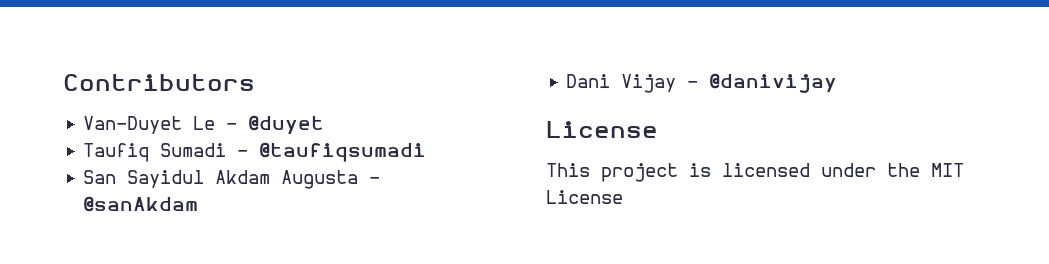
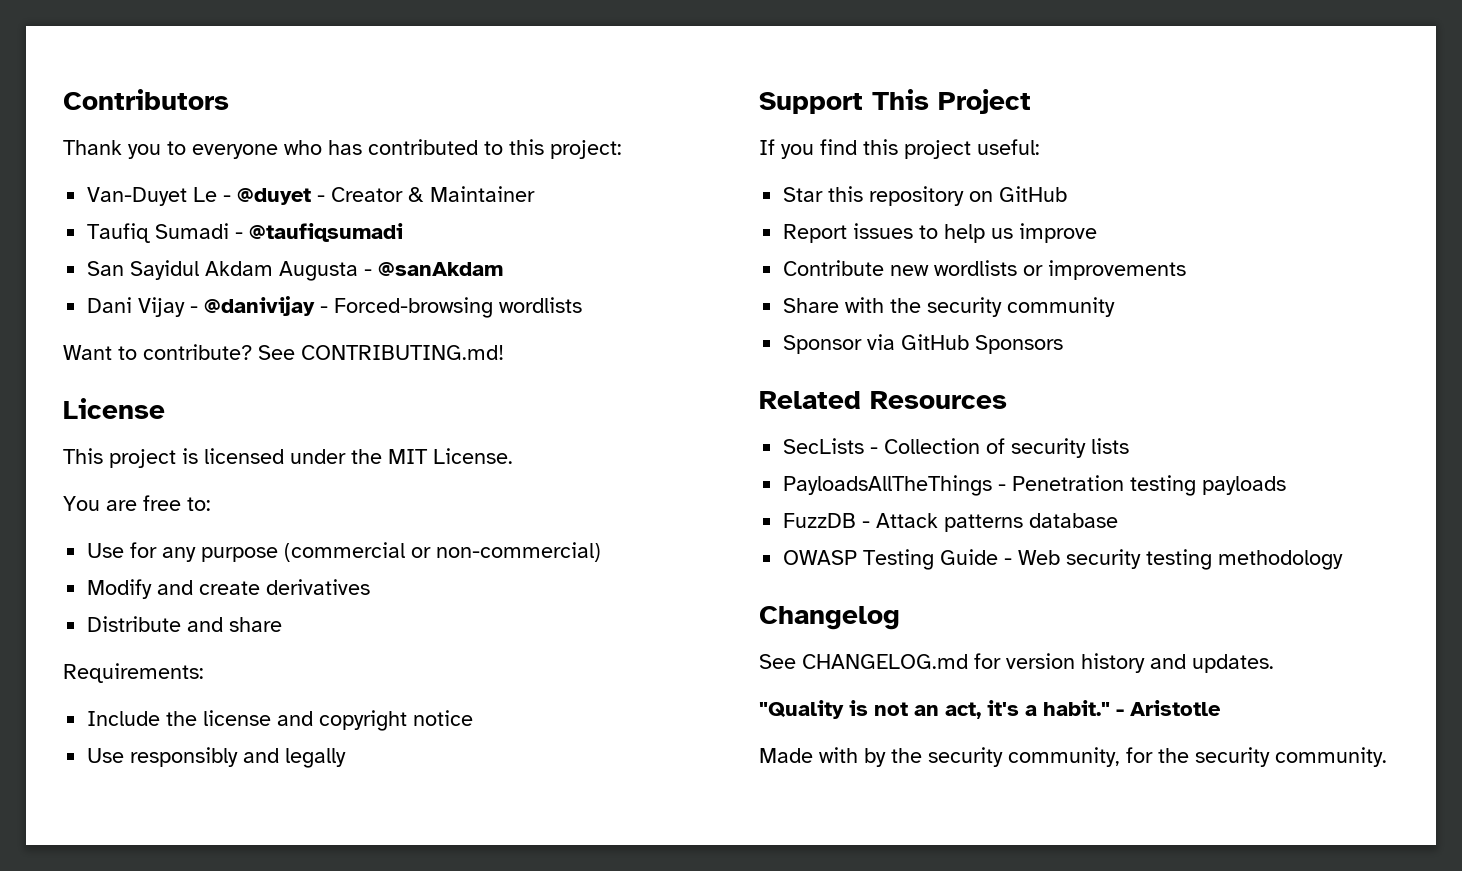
+ Thank you to everyone who has contributed to this project:
- Van-Duyet Le - @duyet
+ Van-Duyet Le - @duyet - Creator & Maintainer
- Dani Vijay - @danivijay
+ Dani Vijay - @danivijay - Forced-browsing wordlists
+ Want to contribute? See CONTRIBUTING.md!
- This project is licensed under the MIT License
+ This project is licensed under the MIT License.
+ You are free to:
+ Use for any purpose (commercial or non-commercial)
+ Modify and create derivatives
+ Distribute and share
+ Requirements:
+ Include the license and copyright notice
+ Use responsibly and legally
+ Support This Project
+ If you find this project useful:
+ Star this repository on GitHub
+ Report issues to help us improve
+ Contribute new wordlists or improvements
+ Share with the security community
+ Sponsor via GitHub Sponsors
+ Related Resources
+ SecLists - Collection of security lists
+ PayloadsAllTheThings - Penetration testing payloads
+ FuzzDB - Attack patterns database
+ OWASP Testing Guide - Web security testing methodology
+ Changelog
+ See CHANGELOG.md for version history and updates.
+ "Quality is not an act, it's a habit." - Aristotle
+ Made with by the security community, for the security community.

